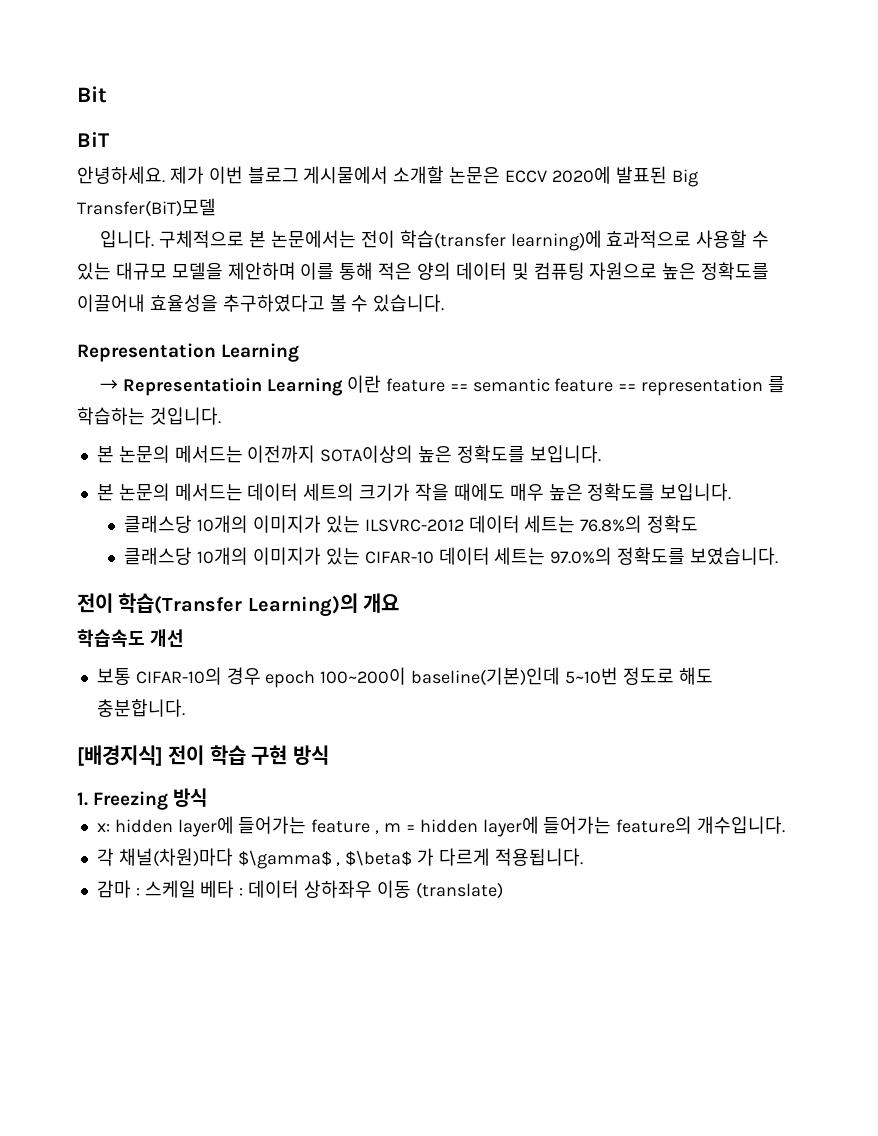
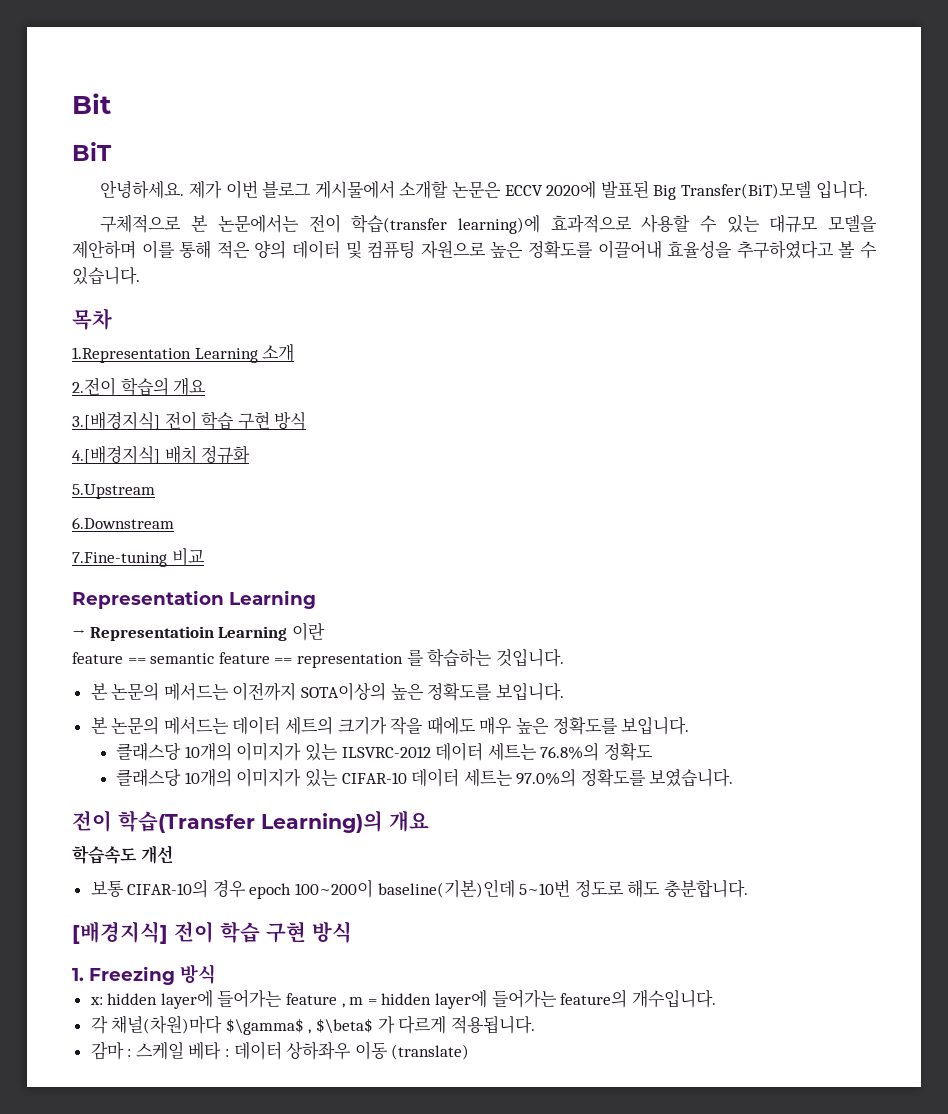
- 제가 이번 블로그 게시물에서 소개할 논문은 ECCV 2020에 발표된 Big Transfer(BiT)모델
- 입니다. 구체적으로 본 논문에서는 전이 학습(transfer learning)에 효과적으로 사용할 수 있는 대규모 모델을 제안하며 이를 통해 적은 양의 데이터 및 컴퓨팅 자원으로 높은 정확도를 이끌어내 효율성을 추구하였다고 볼 수 있습니다.
+ 제가 이번 블로그 게시물에서 소개할 논문은 ECCV 2020에 발표된 Big Transfer(BiT)모델 입니다.
+ 구체적으로 본 논문에서는 전이 학습(transfer learning)에 효과적으로 사용할 수 있는 대규모 모델을 제안하며 이를 통해 적은 양의 데이터 및 컴퓨팅 자원으로 높은 정확도를 이끌어내 효율성을 추구하였다고 볼 수 있습니다.
+ 목차
+ 1.Representation Learning 소개
+ 2.전이 학습의 개요
+ 3.[배경지식] 전이 학습 구현 방식
+ 4.[배경지식] 배치 정규화
+ 5.Upstream
+ 6.Downstream
+ 7.Fine-tuning 비교
- → Representatioin Learning 이란 feature == semantic feature == representation 를 학습하는 것입니다.
+ → Representatioin Learning 이란
+ feature == semantic feature == representation 를 학습하는 것입니다.

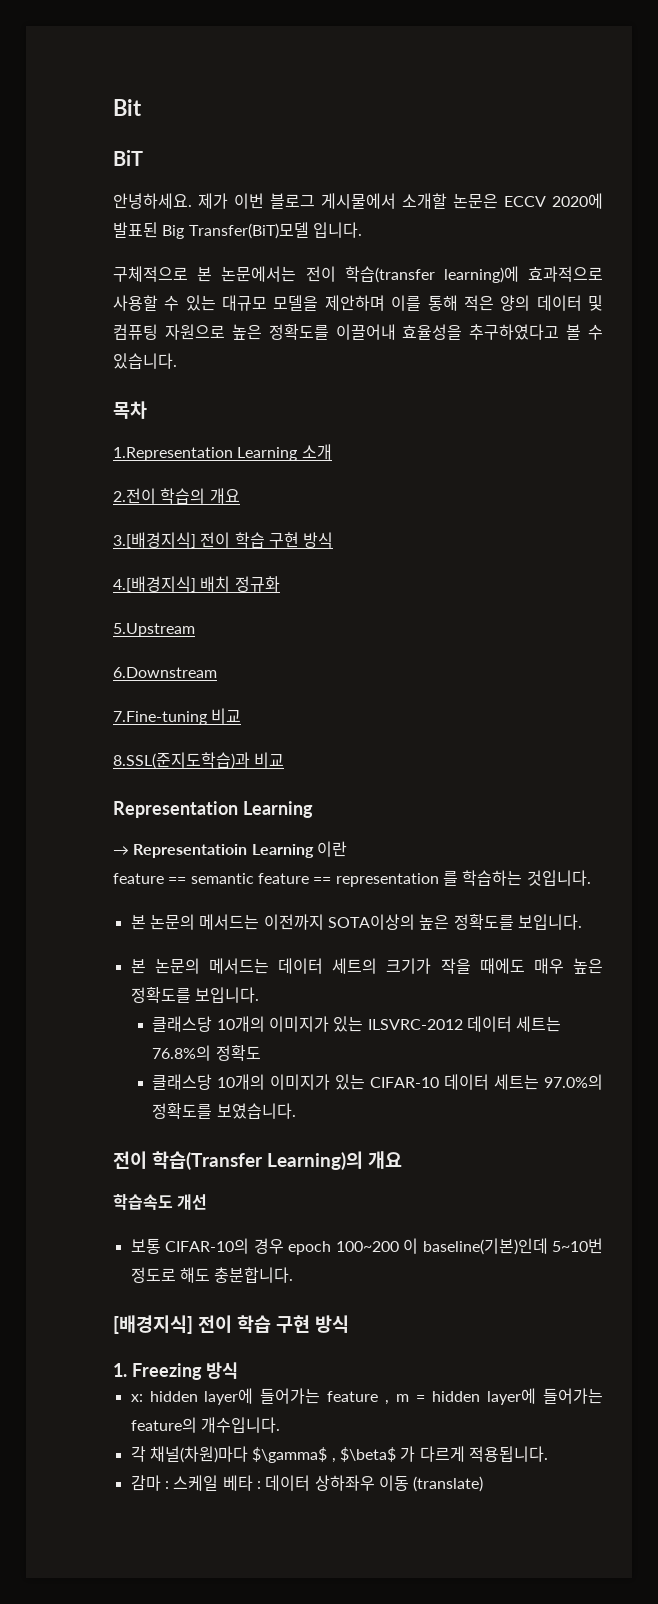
+ 8.SSL(준지도학습)과 비교
- 보통 CIFAR-10의 경우 epoch 100~200이 baseline(기본)인데 5~10번 정도로 해도 충분합니다.
+ 보통 CIFAR-10의 경우 epoch 100~200 이 baseline(기본)인데 5~10번 정도로 해도 충분합니다.

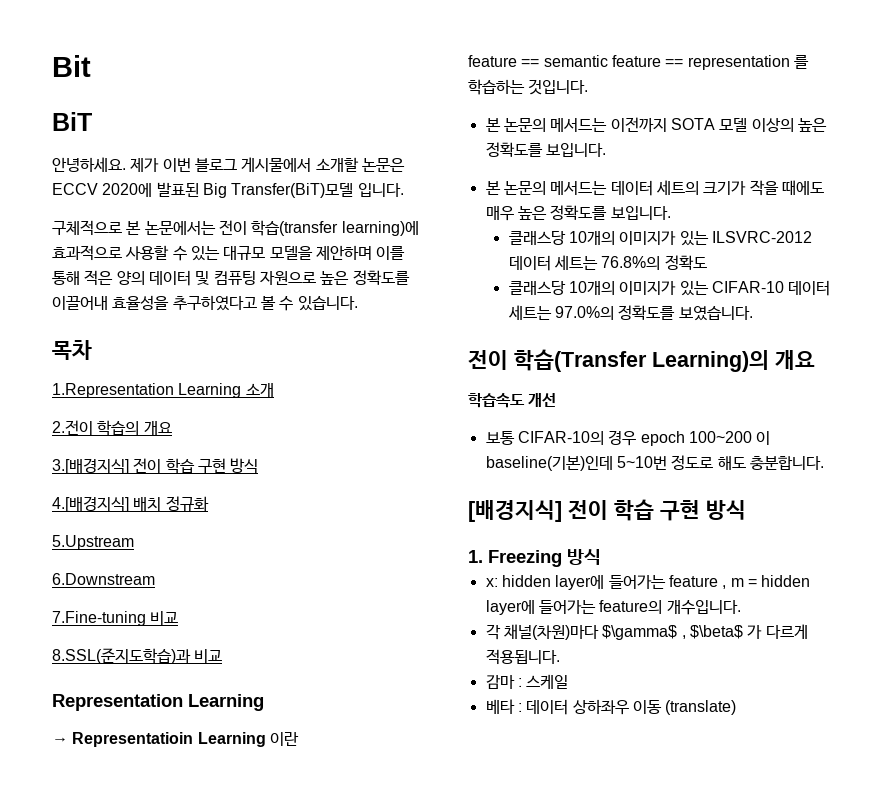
- 본 논문의 메서드는 이전까지 SOTA이상의 높은 정확도를 보입니다.
+ 본 논문의 메서드는 이전까지 SOTA 모델 이상의 높은 정확도를 보입니다.
- 감마 : 스케일 베타 : 데이터 상하좌우 이동 (translate)
+ 감마 : 스케일
+ 베타 : 데이터 상하좌우 이동 (translate)

